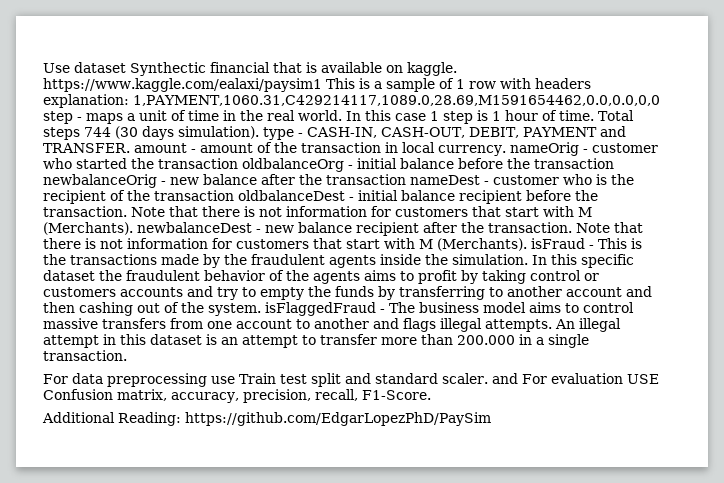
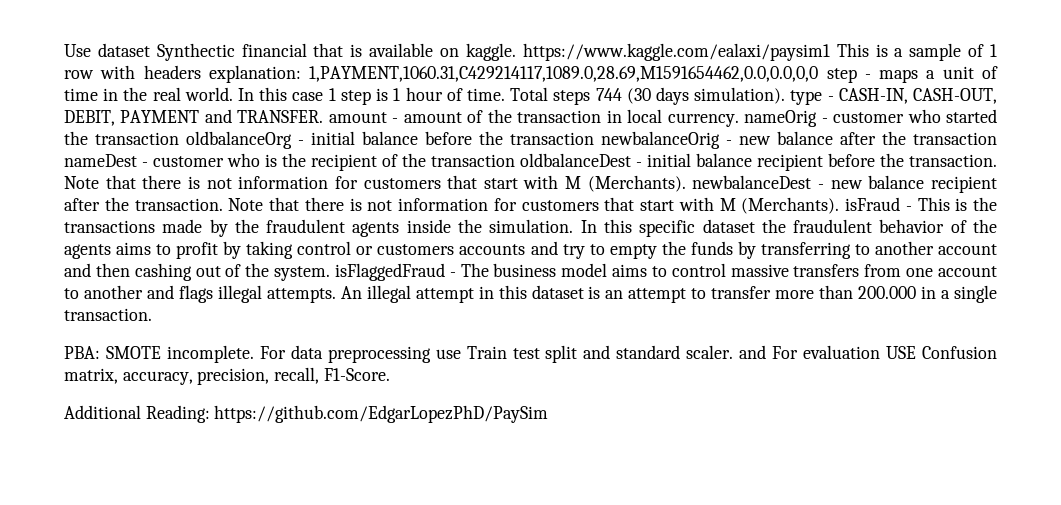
+ PBA: SMOTE incomplete.

